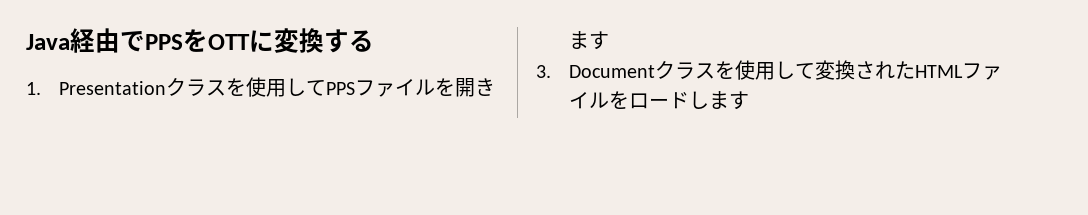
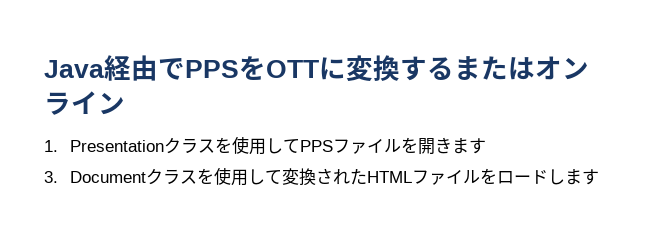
- Java経由でPPSをOTTに変換する
+ Java経由でPPSをOTTに変換するまたはオンライン

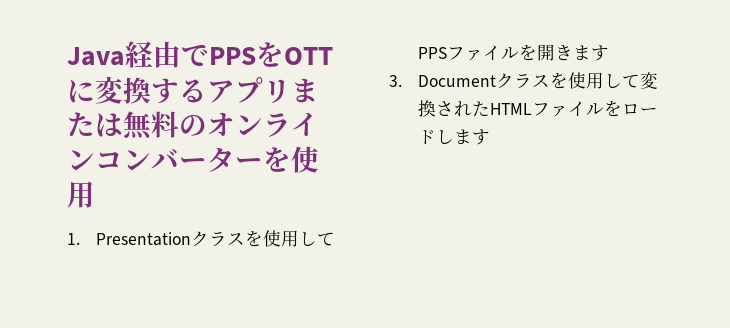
- Java経由でPPSをOTTに変換するまたはオンライン
+ Java経由でPPSをOTTに変換するアプリまたは無料のオンラインコンバーターを使用

